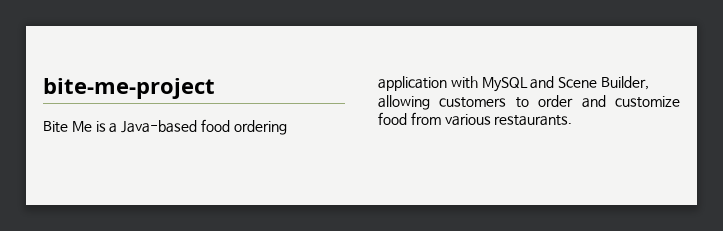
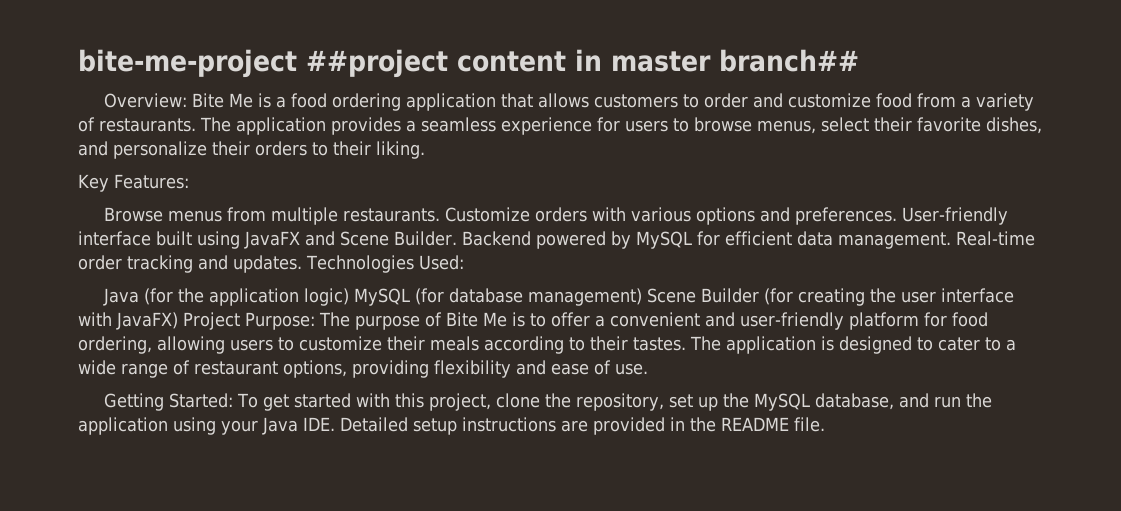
- bite-me-project
- Bite Me is a Java-based food ordering application with MySQL and Scene Builder, allowing customers to order and customize food from various restaurants.
+ bite-me-project ##project content in master branch##
+ Overview: Bite Me is a food ordering application that allows customers to order and customize food from a variety of restaurants. The application provides a seamless experience for users to browse menus, select their favorite dishes, and personalize their orders to their liking.
+ Key Features:
+ Browse menus from multiple restaurants. Customize orders with various options and preferences. User-friendly interface built using JavaFX and Scene Builder. Backend powered by MySQL for efficient data management. Real-time order tracking and updates. Technologies Used:
+ Java (for the application logic) MySQL (for database management) Scene Builder (for creating the user interface with JavaFX) Project Purpose: The purpose of Bite Me is to offer a convenient and user-friendly platform for food ordering, allowing users to customize their meals according to their tastes. The application is designed to cater to a wide range of restaurant options, providing flexibility and ease of use.
+ Getting Started: To get started with this project, clone the repository, set up the MySQL database, and run the application using your Java IDE. Detailed setup instructions are provided in the README file.

